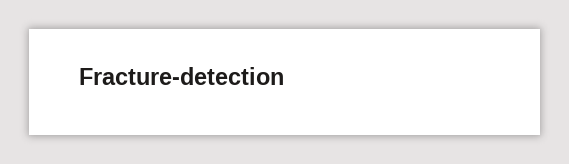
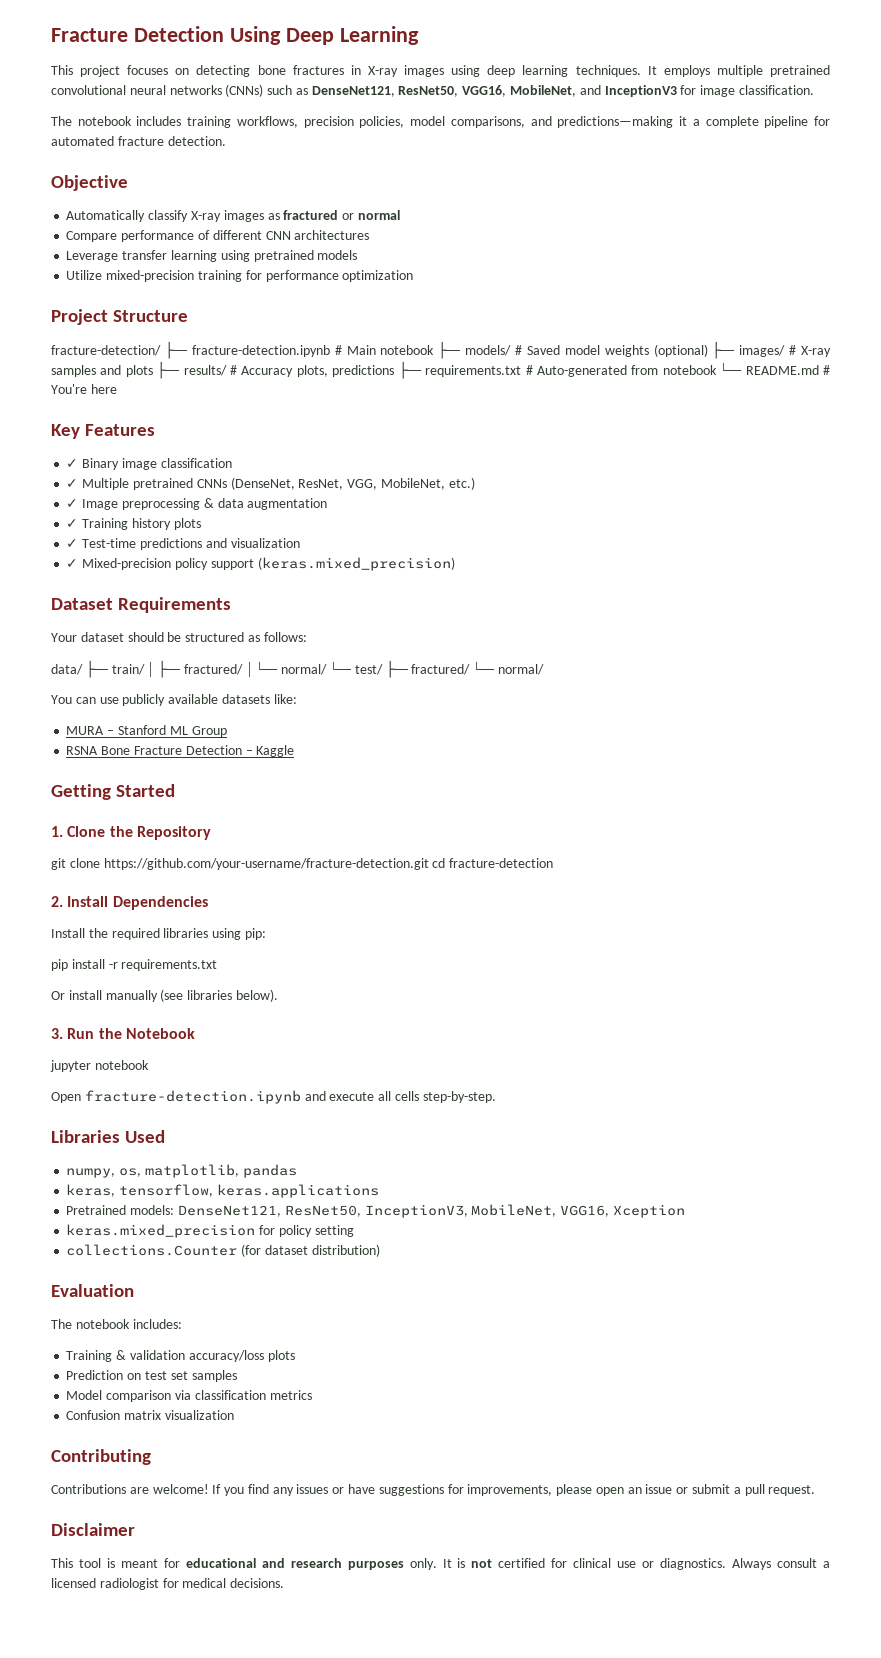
- Fracture-detection
+ Fracture Detection Using Deep Learning
+ This project focuses on detecting bone fractures in X-ray images using deep learning techniques. It employs multiple pretrained convolutional neural networks (CNNs) such as DenseNet121, ResNet50, VGG16, MobileNet, and InceptionV3 for image classification.
+ The notebook includes training workflows, precision policies, model comparisons, and predictions—making it a complete pipeline for automated fracture detection.
+ Objective
+ Automatically classify X-ray images as fractured or normal
+ Compare performance of different CNN architectures
+ Leverage transfer learning using pretrained models
+ Utilize mixed-precision training for performance optimization
+ Project Structure
+ fracture-detection/ ├── fracture-detection.ipynb # Main notebook ├── models/ # Saved model weights (optional) ├── images/ # X-ray samples and plots ├── results/ # Accuracy plots, predictions ├── requirements.txt # Auto-generated from notebook └── README.md # You're here
+ Key Features
+ ✓ Binary image classification
+ ✓ Multiple pretrained CNNs (DenseNet, ResNet, VGG, MobileNet, etc.)
+ ✓ Image preprocessing & data augmentation
+ ✓ Training history plots
+ ✓ Test-time predictions and visualization
+ ✓ Mixed-precision policy support (keras.mixed_precision)
+ Dataset Requirements
+ Your dataset should be structured as follows:
+ data/ ├── train/ │ ├── fractured/ │ └── normal/ └── test/ ├── fractured/ └── normal/
+ You can use publicly available datasets like:
+ MURA – Stanford ML Group
+ RSNA Bone Fracture Detection – Kaggle
+ Getting Started
+ 1. Clone the Repository
+ git clone https://github.com/your-username/fracture-detection.git cd fracture-detection
+ 2. Install Dependencies
+ Install the required libraries using pip:
+ pip install -r requirements.txt
+ Or install manually (see libraries below).
+ 3. Run the Notebook
+ jupyter notebook
+ Open fracture-detection.ipynb and execute all cells step-by-step.
+ Libraries Used
+ numpy, os, matplotlib, pandas
+ keras, tensorflow, keras.applications
+ Pretrained models: DenseNet121, ResNet50, InceptionV3, MobileNet, VGG16, Xception
+ keras.mixed_precision for policy setting
+ collections.Counter (for dataset distribution)
+ Evaluation
+ The notebook includes:
+ Training & validation accuracy/loss plots
+ Prediction on test set samples
+ Model comparison via classification metrics
+ Confusion matrix visualization
+ Contributing
+ Contributions are welcome! If you find any issues or have suggestions for improvements, please open an issue or submit a pull request.
+ Disclaimer
+ This tool is meant for educational and research purposes only. It is not certified for clinical use or diagnostics. Always consult a licensed radiologist for medical decisions.

